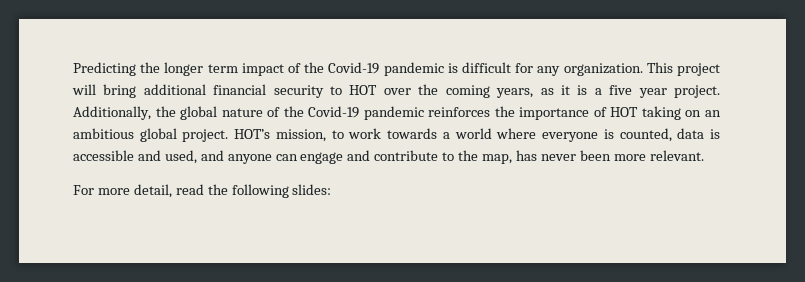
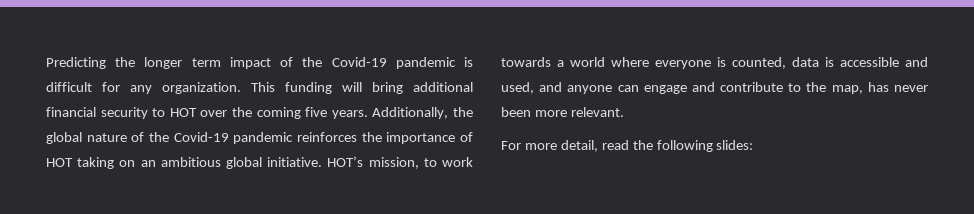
- This project will bring additional financial security to HOT over the coming years, as it is a five year project.
+ This funding will bring additional financial security to HOT over the coming five years.
- Additionally, the global nature of the Covid-19 pandemic reinforces the importance of HOT taking on an ambitious global project.
+ Additionally, the global nature of the Covid-19 pandemic reinforces the importance of HOT taking on an ambitious global initiative.

